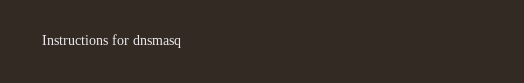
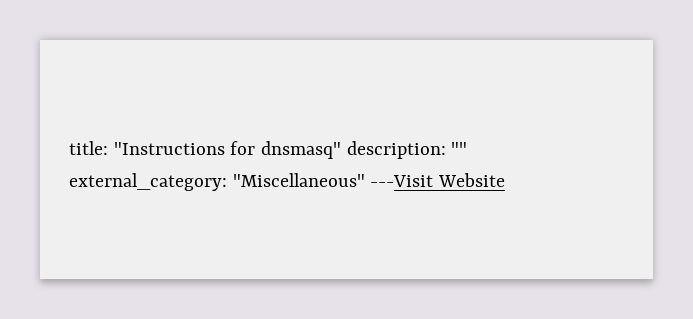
- Instructions for dnsmasq
+ title: "Instructions for dnsmasq" description: "" external_category: "Miscellaneous" ---Visit Website

